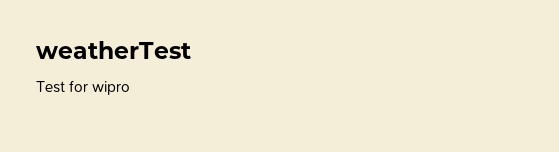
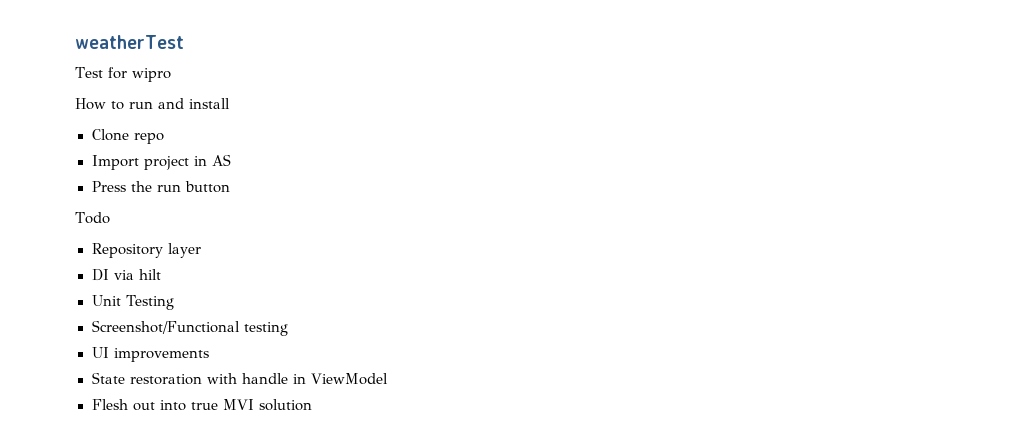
+ How to run and install
+ Clone repo
+ Import project in AS
+ Press the run button
+ Todo
+ Repository layer
+ DI via hilt
+ Unit Testing
+ Screenshot/Functional testing
+ UI improvements
+ State restoration with handle in ViewModel
+ Flesh out into true MVI solution

